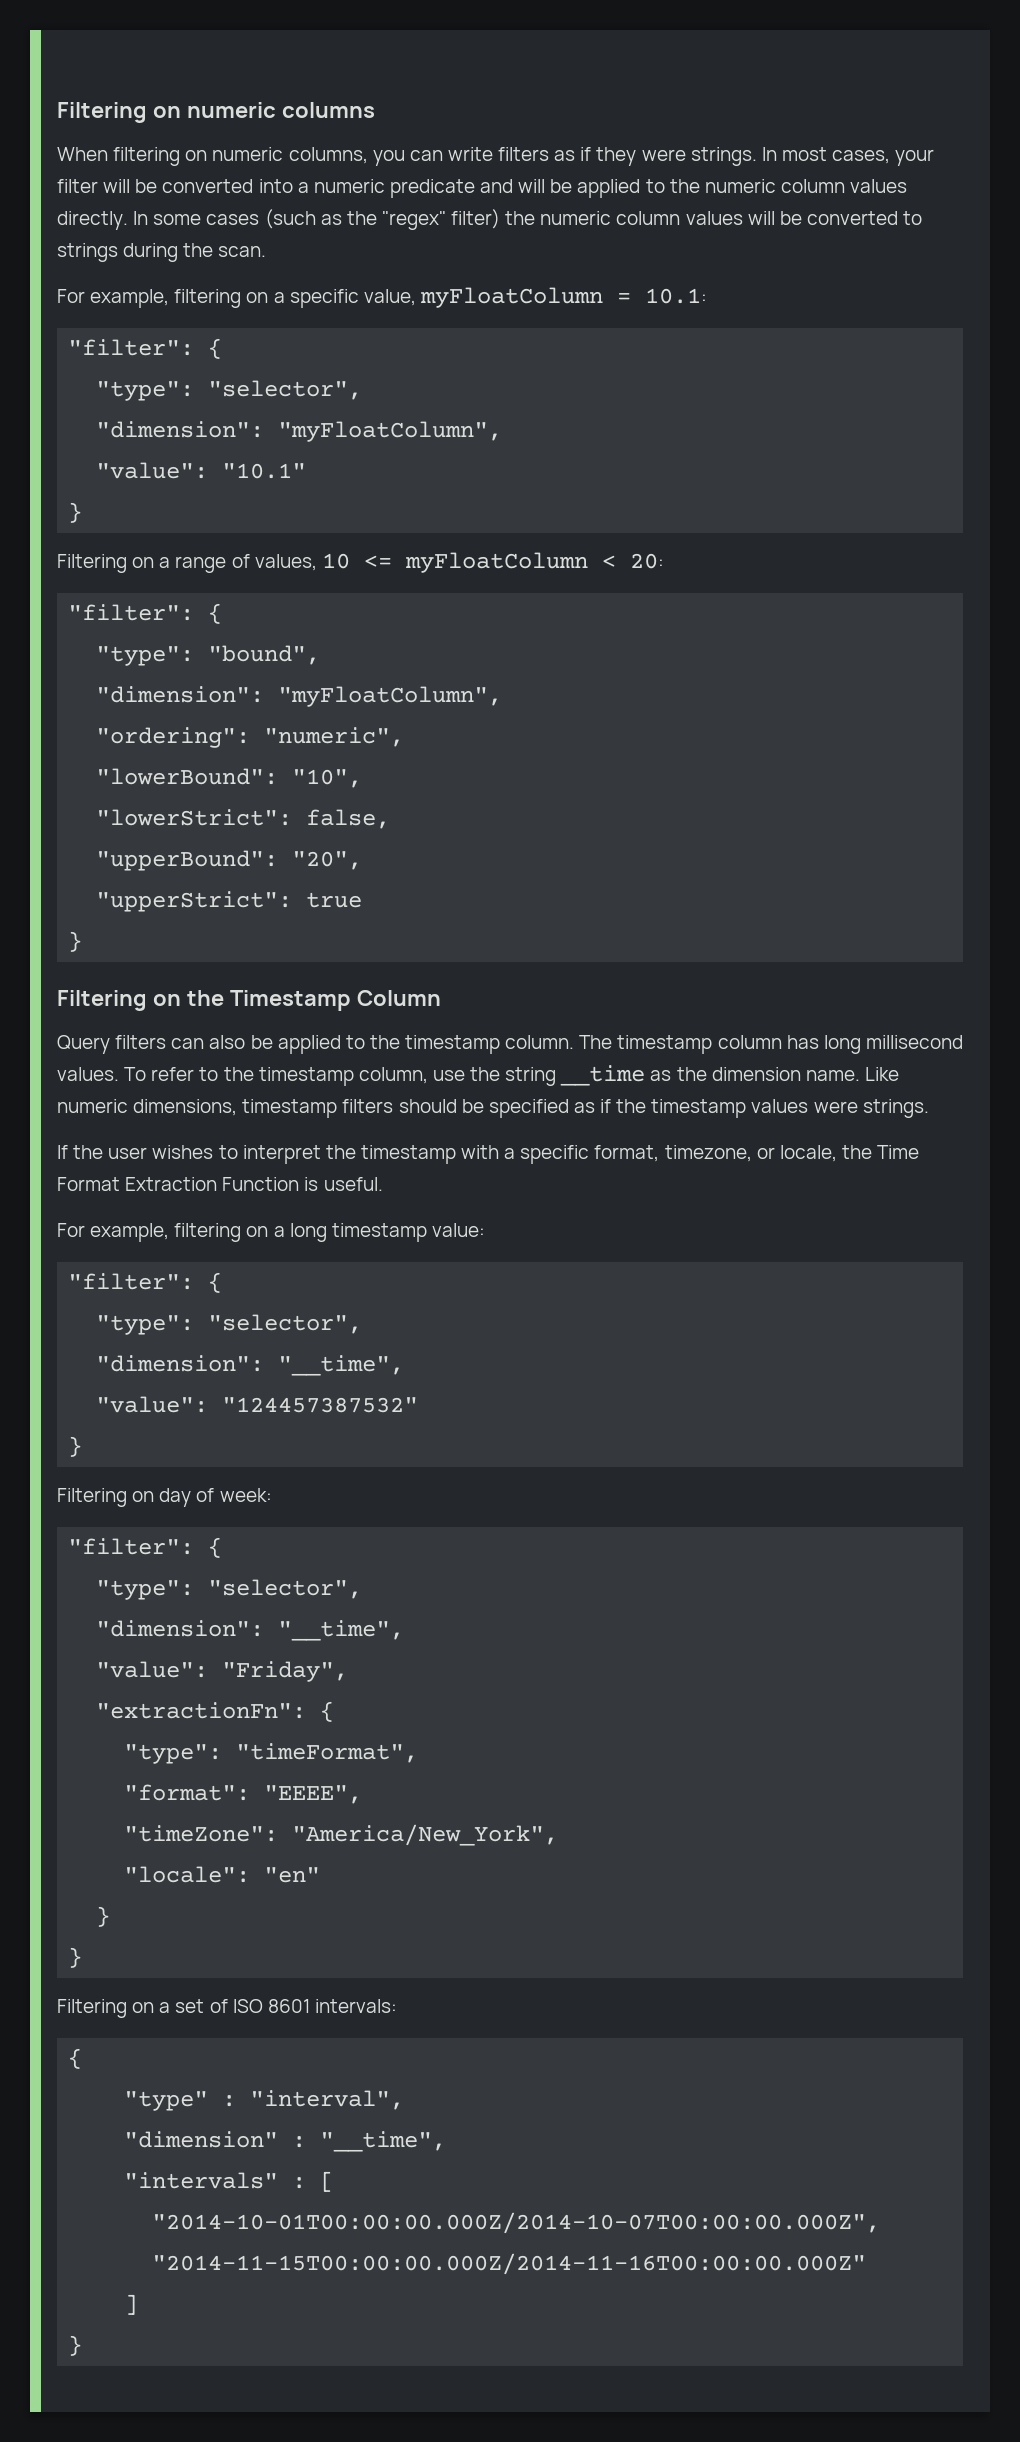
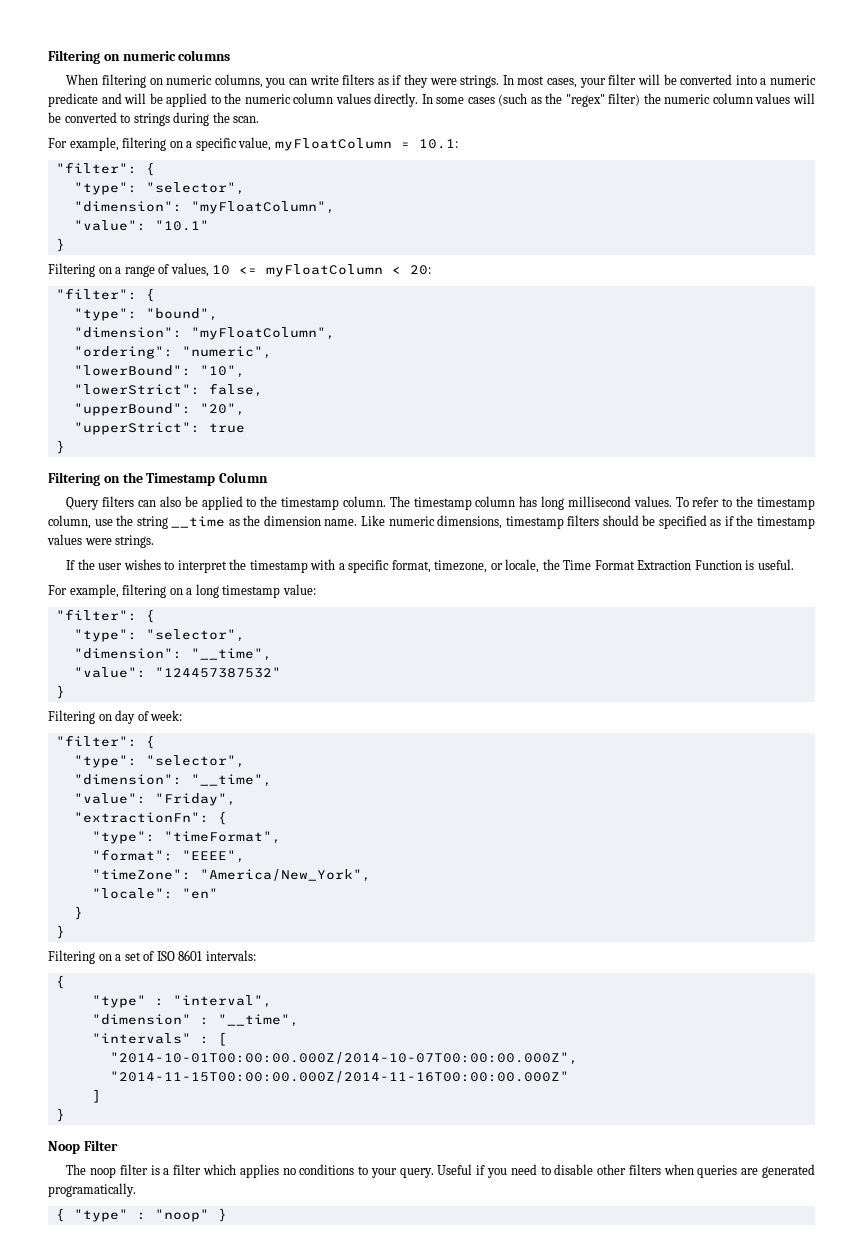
+ Noop Filter
+ The noop filter is a filter which applies no conditions to your query. Useful if you need to disable other filters when queries are generated programatically.
+ { "type" : "noop" }

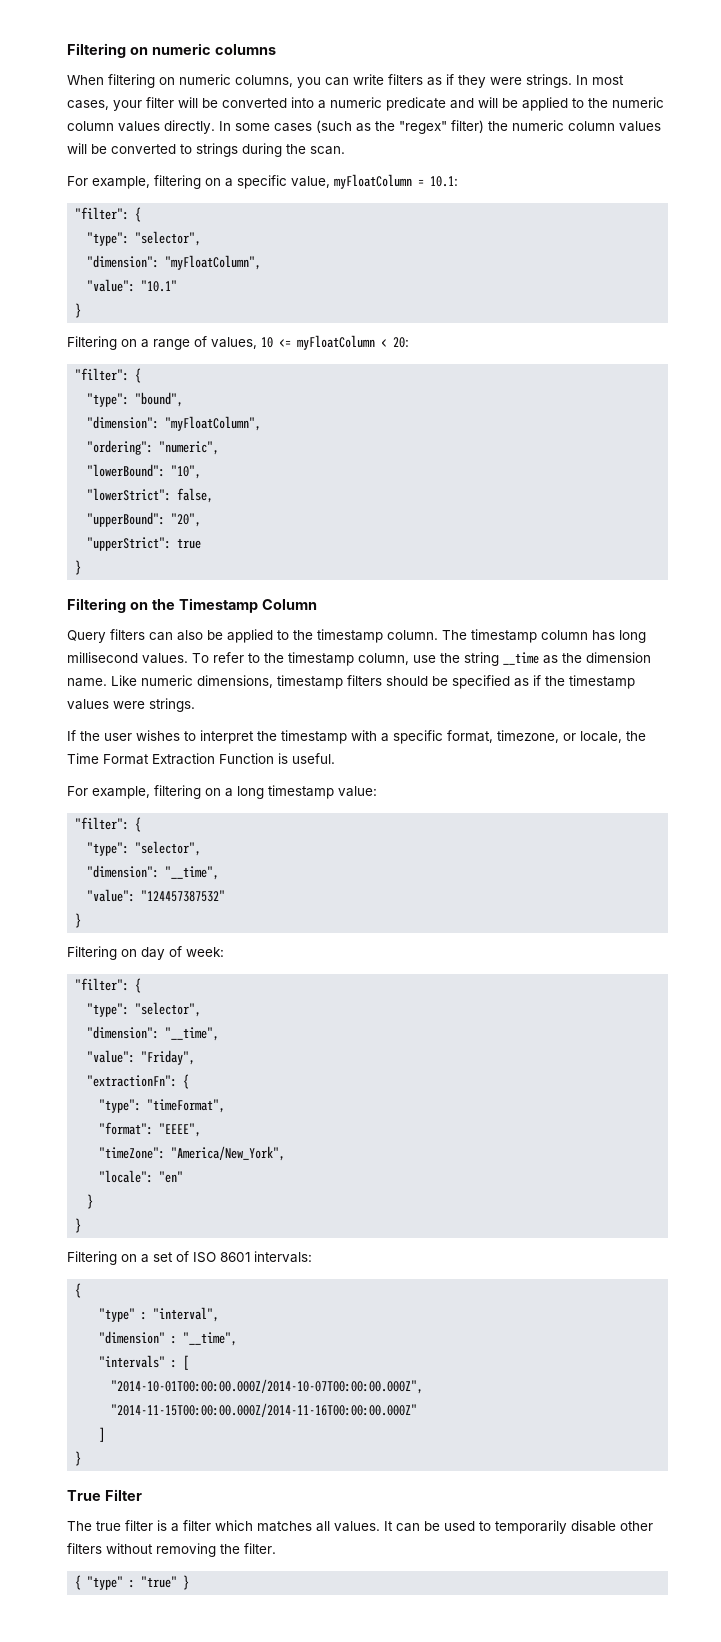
- Noop Filter
+ True Filter
- The noop filter is a filter which applies no conditions to your query. Useful if you need to disable other filters when queries are generated programatically.
+ The true filter is a filter which matches all values. It can be used to temporarily disable other filters without removing the filter.
- { "type" : "noop" }
+ { "type" : "true" }

